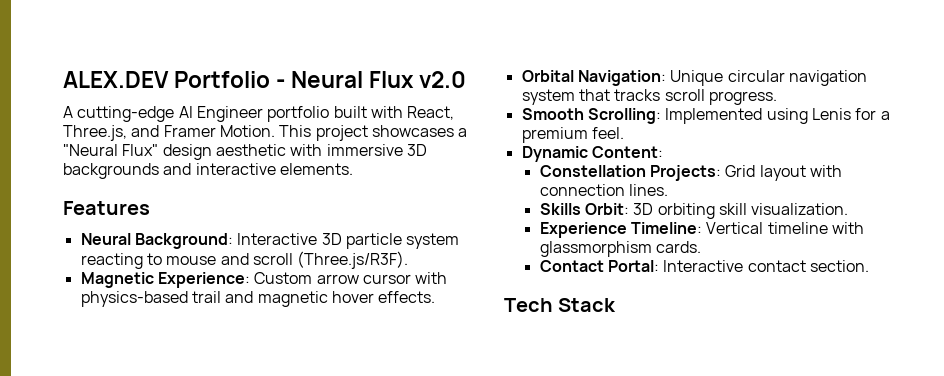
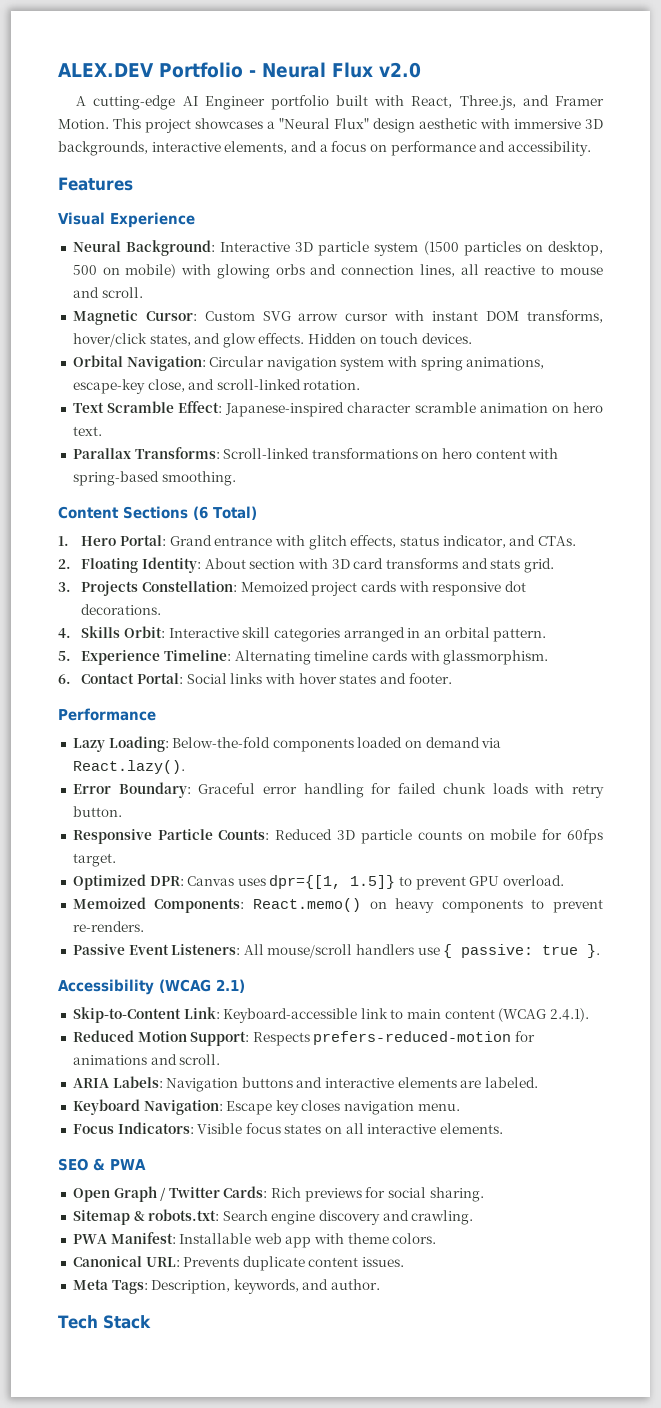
- This project showcases a "Neural Flux" design aesthetic with immersive 3D backgrounds and interactive elements.
+ This project showcases a "Neural Flux" design aesthetic with immersive 3D backgrounds, interactive elements, and a focus on performance and accessibility.
+ Visual Experience
- Neural Background: Interactive 3D particle system reacting to mouse and scroll (Three.js/R3F).
+ Neural Background: Interactive 3D particle system (1500 particles on desktop, 500 on mobile) with glowing orbs and connection lines, all reactive to mouse and scroll.
- Magnetic Experience: Custom arrow cursor with physics-based trail and magnetic hover effects.
- Orbital Navigation: Unique circular navigation system that tracks scroll progress.
- Smooth Scrolling: Implemented using Lenis for a premium feel.
- Dynamic Content:
- Constellation Projects: Grid layout with connection lines.
- Skills Orbit: 3D orbiting skill visualization.
- Experience Timeline: Vertical timeline with glassmorphism cards.
- Contact Portal: Interactive contact section.
+ Magnetic Cursor: Custom SVG arrow cursor with instant DOM transforms, hover/click states, and glow effects. Hidden on touch devices.
+ Orbital Navigation: Circular navigation system with spring animations, escape-key close, and scroll-linked rotation.
+ Text Scramble Effect: Japanese-inspired character scramble animation on hero text.
+ Parallax Transforms: Scroll-linked transformations on hero content with spring-based smoothing.
+ Content Sections (6 Total)
+ 1. Hero Portal: Grand entrance with glitch effects, status indicator, and CTAs.
+ 2. Floating Identity: About section with 3D card transforms and stats grid.
+ 3. Projects Constellation: Memoized project cards with responsive dot decorations.
+ 4. Skills Orbit: Interactive skill categories arranged in an orbital pattern.
+ 5. Experience Timeline: Alternating timeline cards with glassmorphism.
+ 6. Contact Portal: Social links with hover states and footer.
+ Performance
+ Lazy Loading: Below-the-fold components loaded on demand via React.lazy().
+ Error Boundary: Graceful error handling for failed chunk loads with retry button.
+ Responsive Particle Counts: Reduced 3D particle counts on mobile for 60fps target.
+ Optimized DPR: Canvas uses dpr={[1, 1.5]} to prevent GPU overload.
+ Memoized Components: React.memo() on heavy components to prevent re-renders.
+ Passive Event Listeners: All mouse/scroll handlers use { passive: true }.
+ Accessibility (WCAG 2.1)
+ Skip-to-Content Link: Keyboard-accessible link to main content (WCAG 2.4.1).
+ Reduced Motion Support: Respects prefers-reduced-motion for animations and scroll.
+ ARIA Labels: Navigation buttons and interactive elements are labeled.
+ Keyboard Navigation: Escape key closes navigation menu.
+ Focus Indicators: Visible focus states on all interactive elements.
+ SEO & PWA
+ Open Graph / Twitter Cards: Rich previews for social sharing.
+ Sitemap & robots.txt: Search engine discovery and crawling.
+ PWA Manifest: Installable web app with theme colors.
+ Canonical URL: Prevents duplicate content issues.
+ Meta Tags: Description, keywords, and author.

